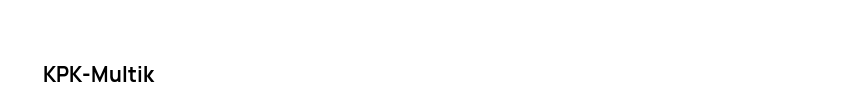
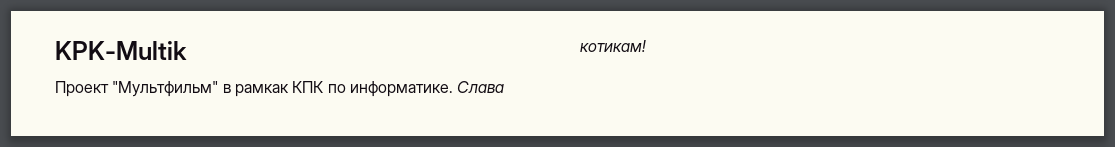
+ Проект "Мультфильм" в рамкак КПК по информатике. Слава котикам!

